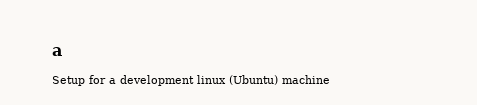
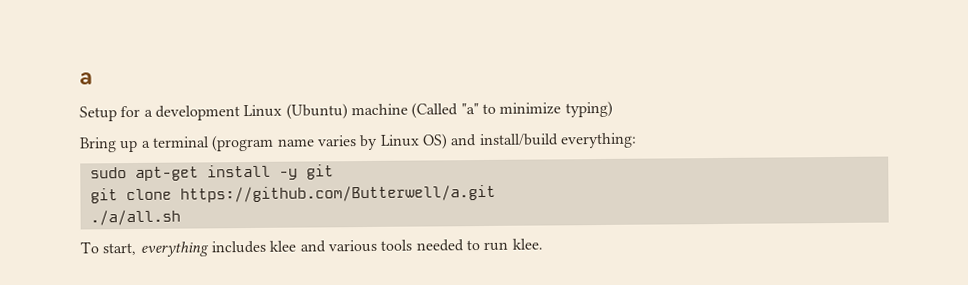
- Setup for a development linux (Ubuntu) machine
+ Setup for a development Linux (Ubuntu) machine (Called "a" to minimize typing)
+ Bring up a terminal (program name varies by Linux OS) and install/build everything:
+ sudo apt-get install -y git
+ git clone https://github.com/Butterwell/a.git
+ ./a/all.sh
+ To start, everything includes klee and various tools needed to run klee.

